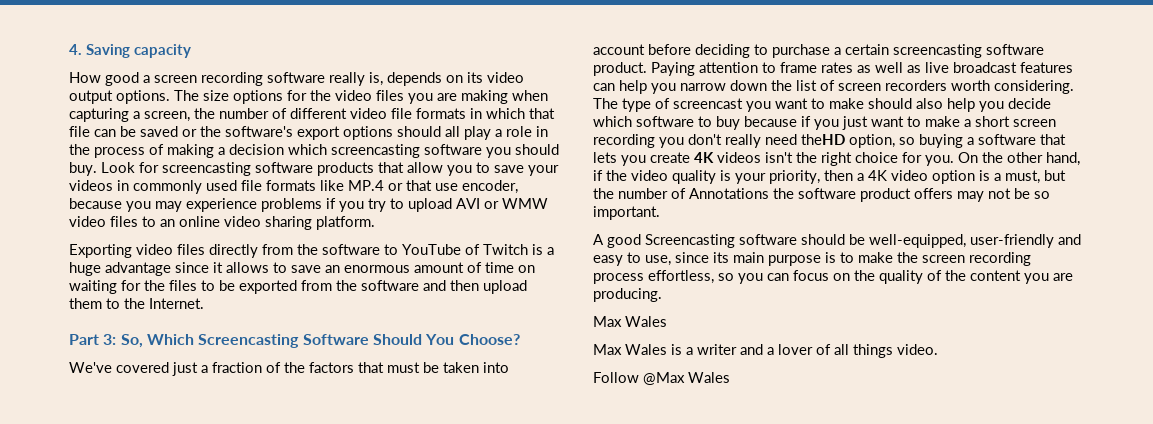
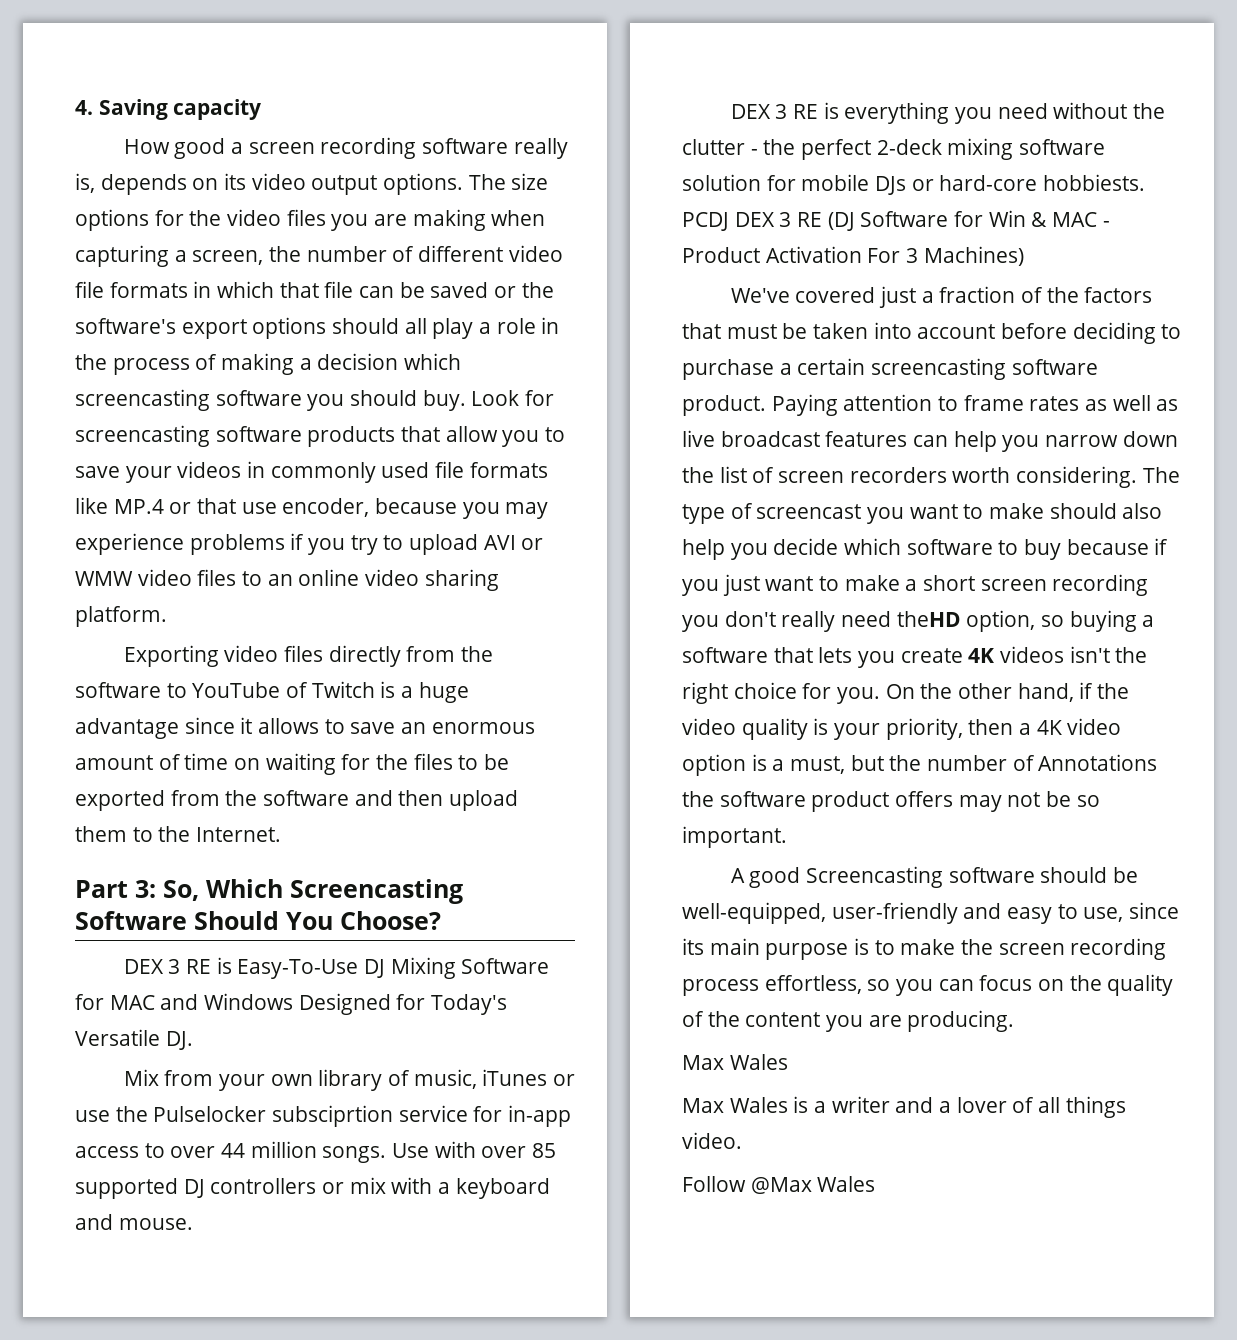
+ DEX 3 RE is Easy-To-Use DJ Mixing Software for MAC and Windows Designed for Today's Versatile DJ.
+ Mix from your own library of music, iTunes or use the Pulselocker subsciprtion service for in-app access to over 44 million songs. Use with over 85 supported DJ controllers or mix with a keyboard and mouse.
+ DEX 3 RE is everything you need without the clutter - the perfect 2-deck mixing software solution for mobile DJs or hard-core hobbiests. PCDJ DEX 3 RE (DJ Software for Win & MAC - Product Activation For 3 Machines)

